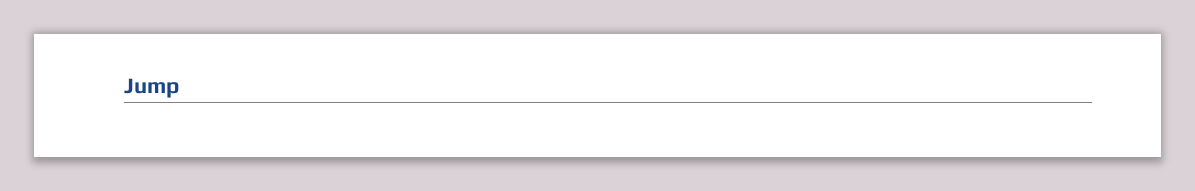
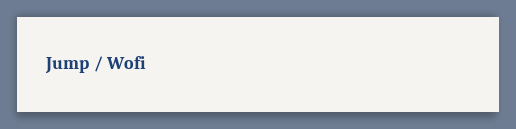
- Jump
+ Jump / Wofi

